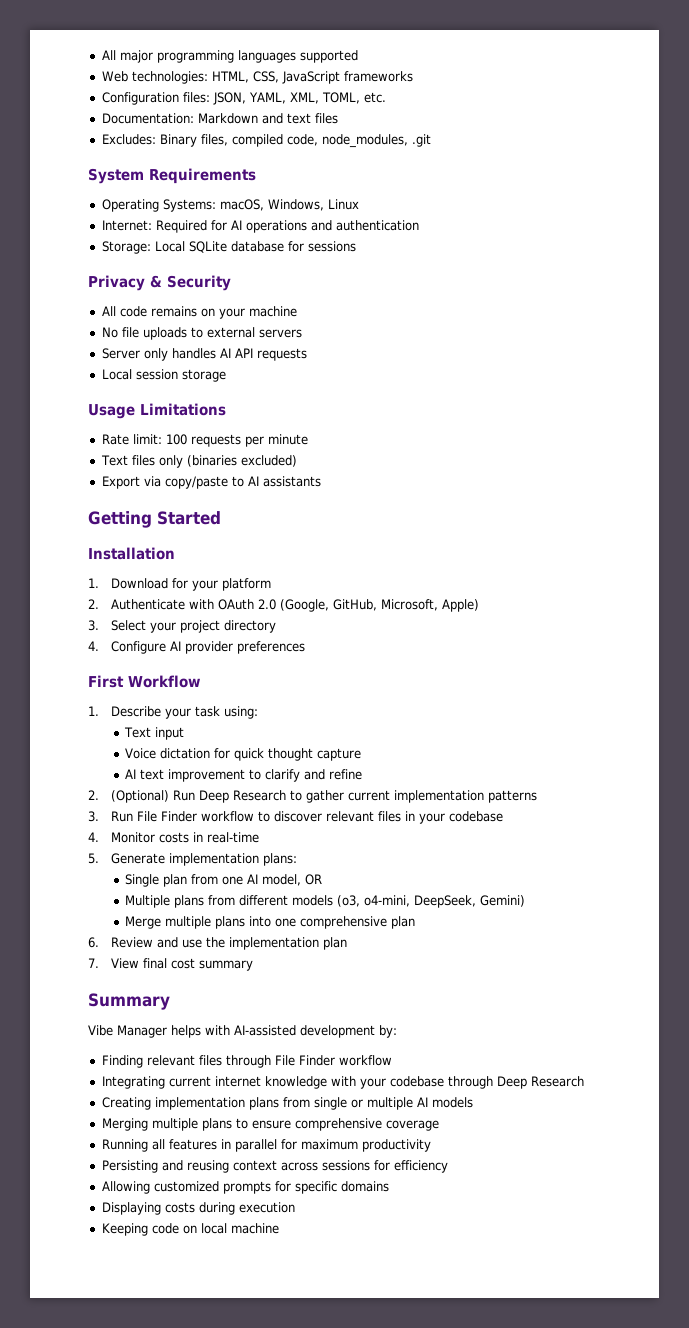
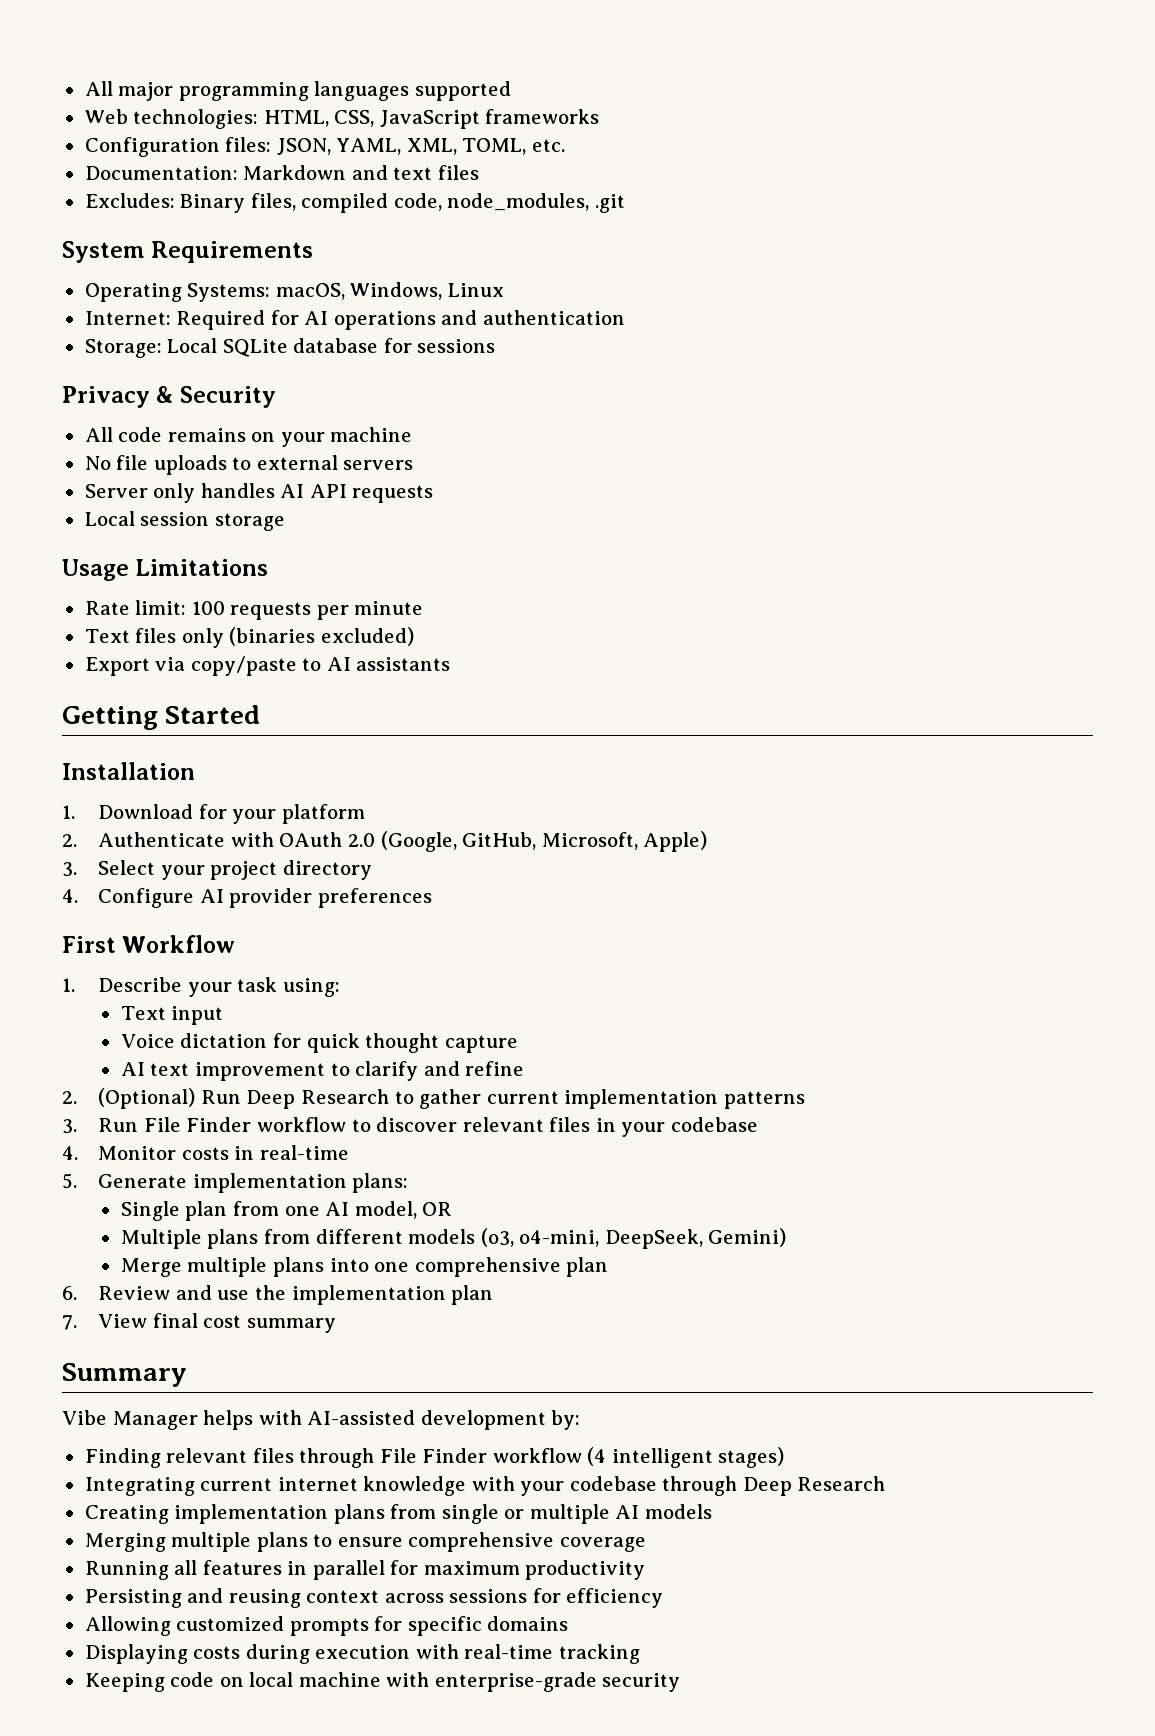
- Finding relevant files through File Finder workflow
+ Finding relevant files through File Finder workflow (4 intelligent stages)
- Displaying costs during execution
+ Displaying costs during execution with real-time tracking
- Keeping code on local machine
+ Keeping code on local machine with enterprise-grade security

